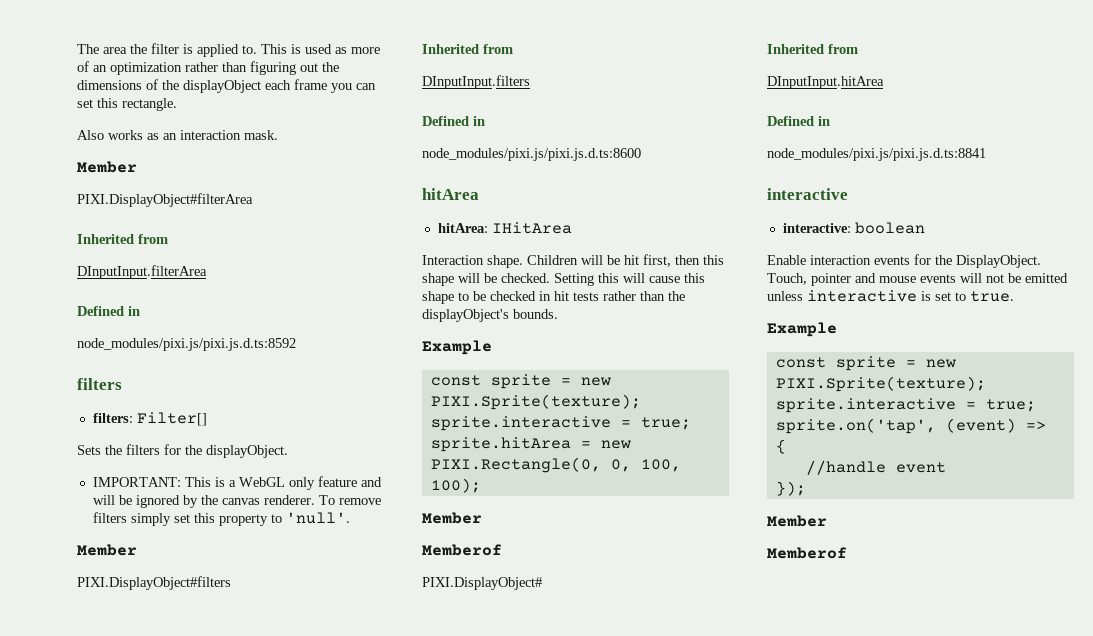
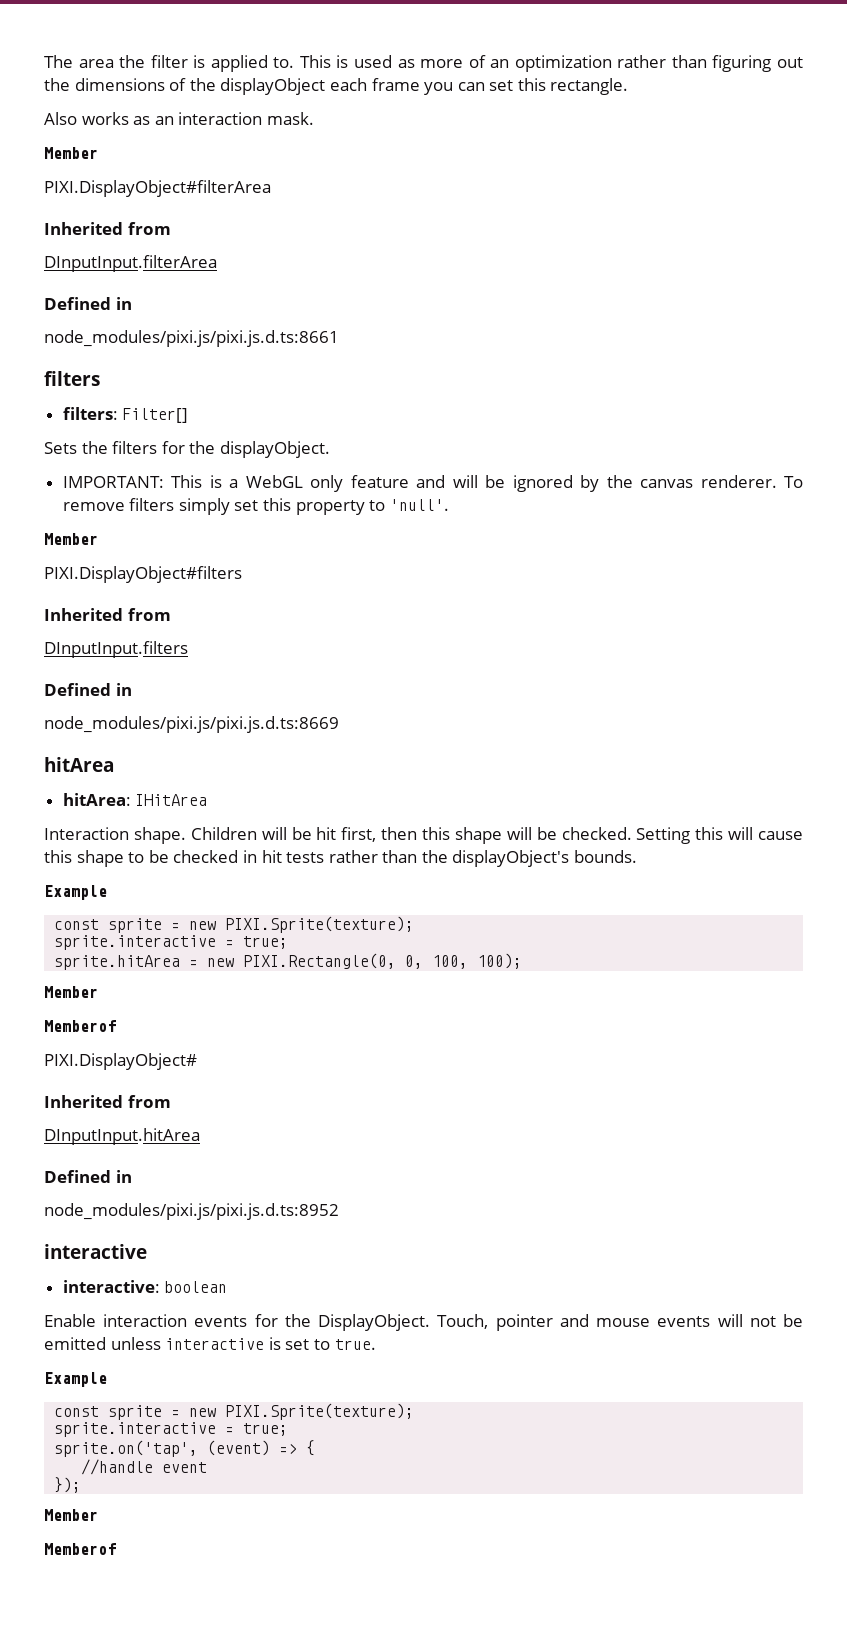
- node_modules/pixi.js/pixi.js.d.ts:8592
+ node_modules/pixi.js/pixi.js.d.ts:8661
- node_modules/pixi.js/pixi.js.d.ts:8600
+ node_modules/pixi.js/pixi.js.d.ts:8669
- node_modules/pixi.js/pixi.js.d.ts:8841
+ node_modules/pixi.js/pixi.js.d.ts:8952

